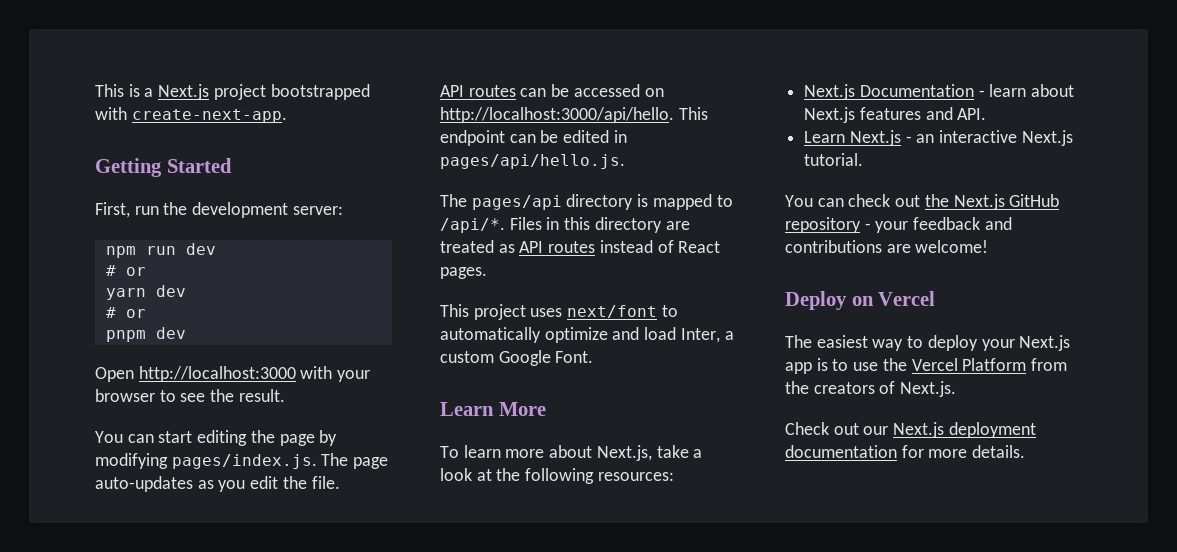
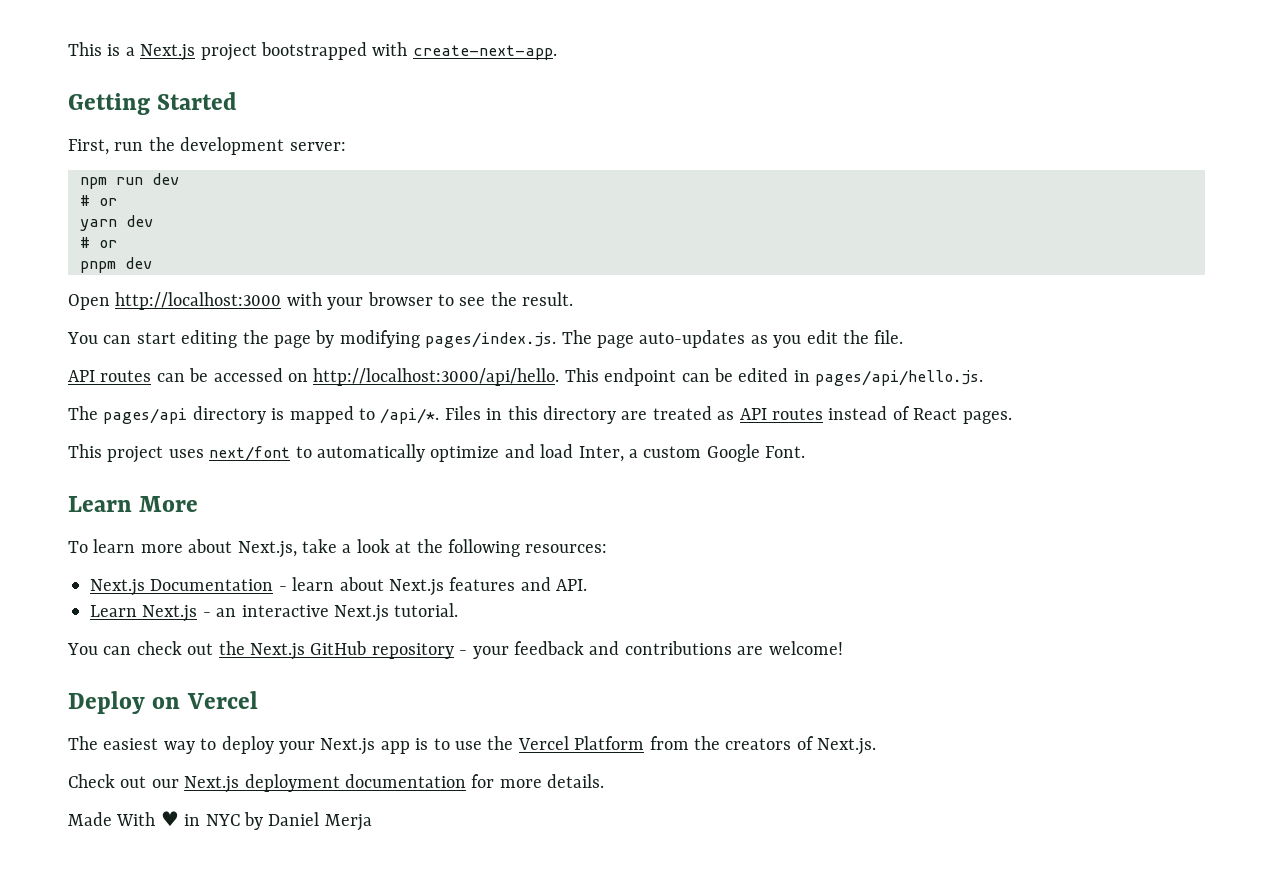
+ Made With ♥ in NYC by Daniel Merja

